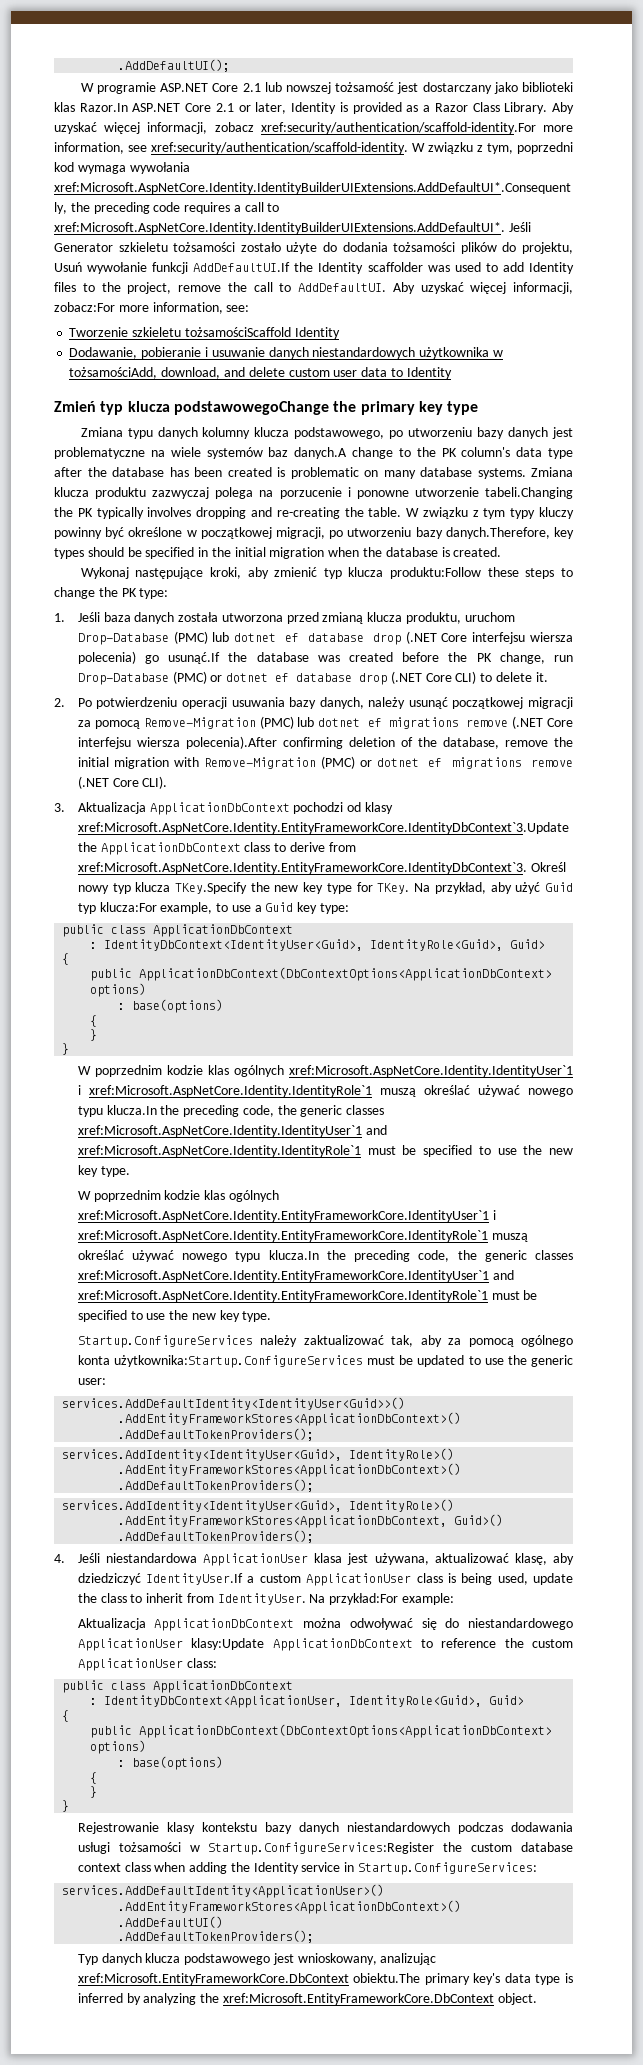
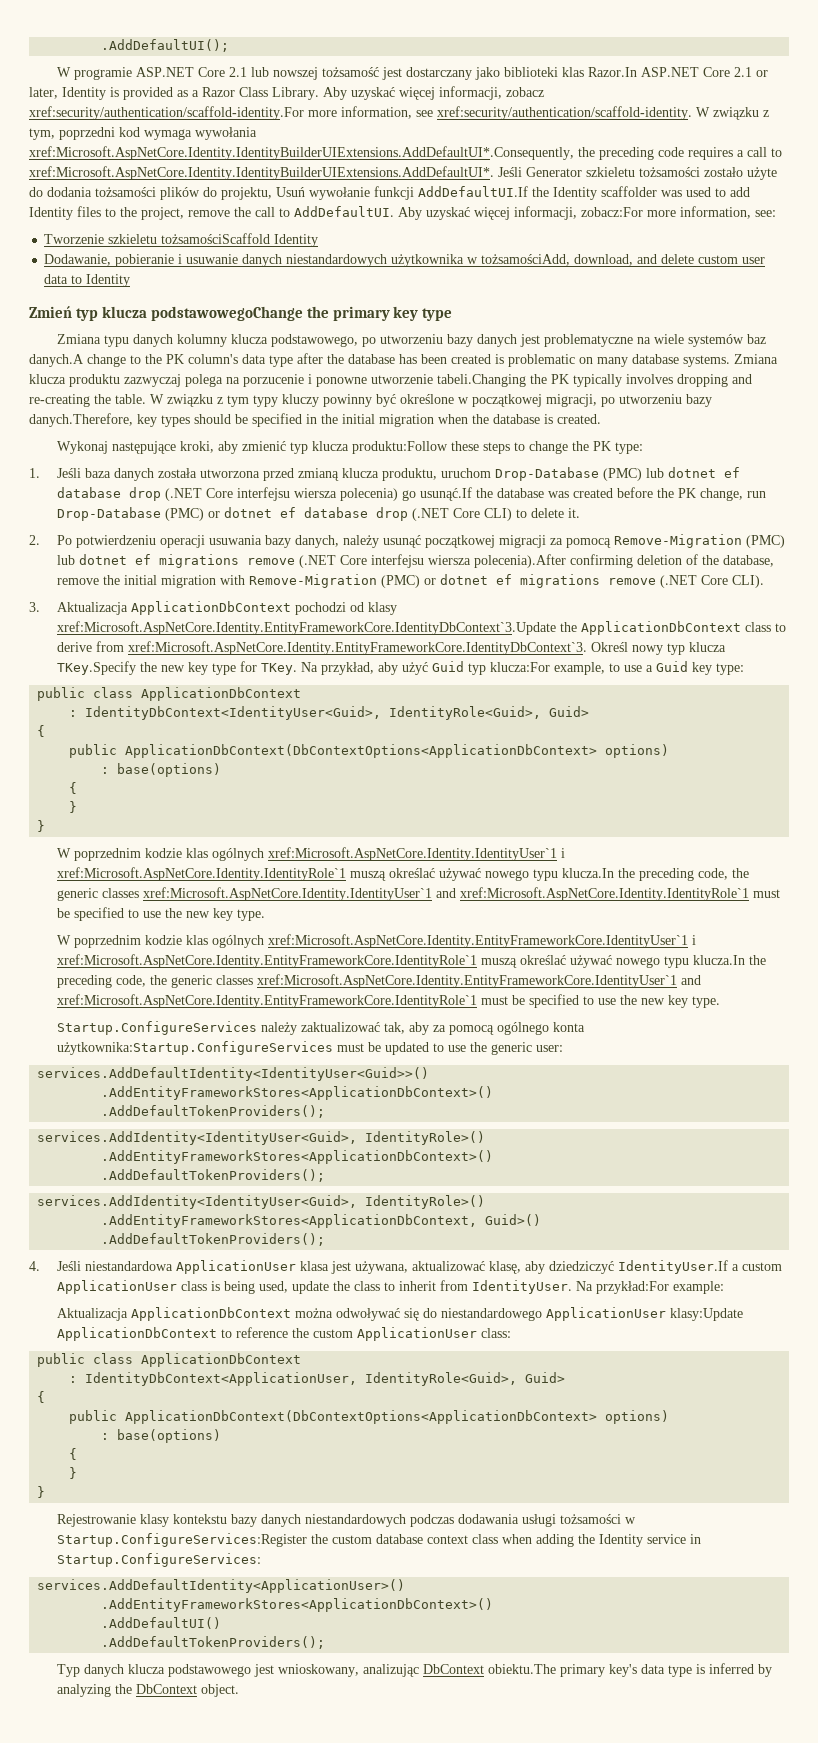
- Typ danych klucza podstawowego jest wnioskowany, analizując xref:Microsoft.EntityFrameworkCore.DbContext obiektu.The primary key's data type is inferred by analyzing the xref:Microsoft.EntityFrameworkCore.DbContext object.
+ Typ danych klucza podstawowego jest wnioskowany, analizując DbContext obiektu.The primary key's data type is inferred by analyzing the DbContext object.

